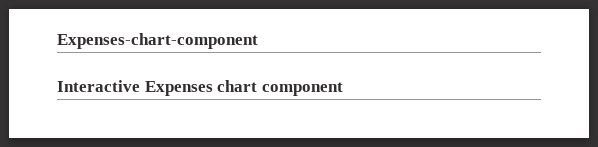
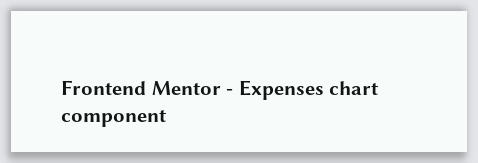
- Expenses-chart-component
- Interactive Expenses chart component
+ Frontend Mentor - Expenses chart component

